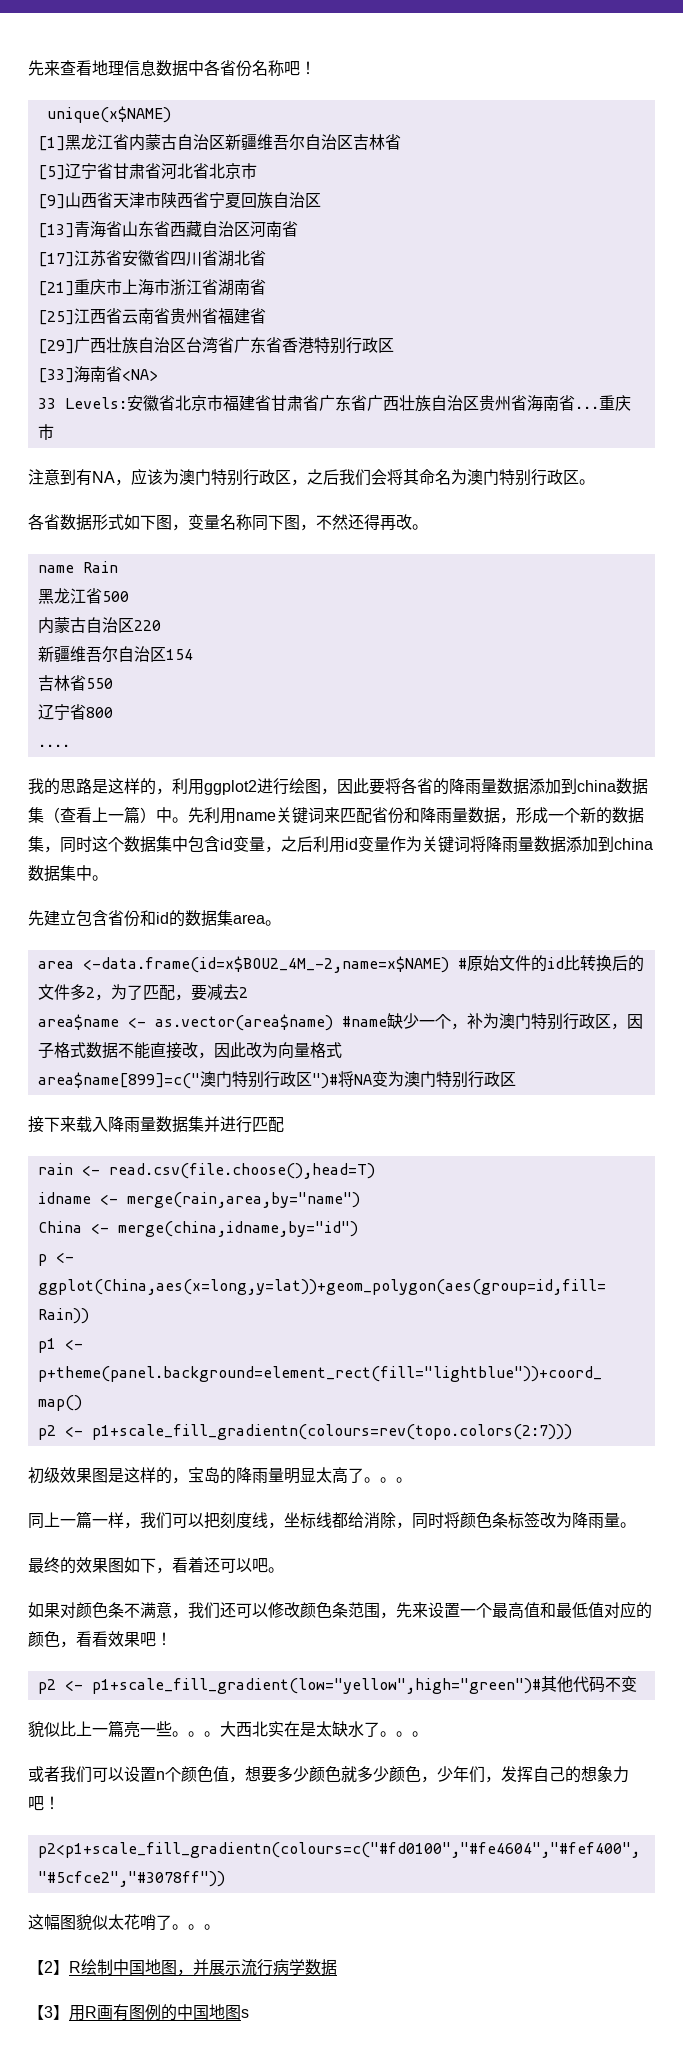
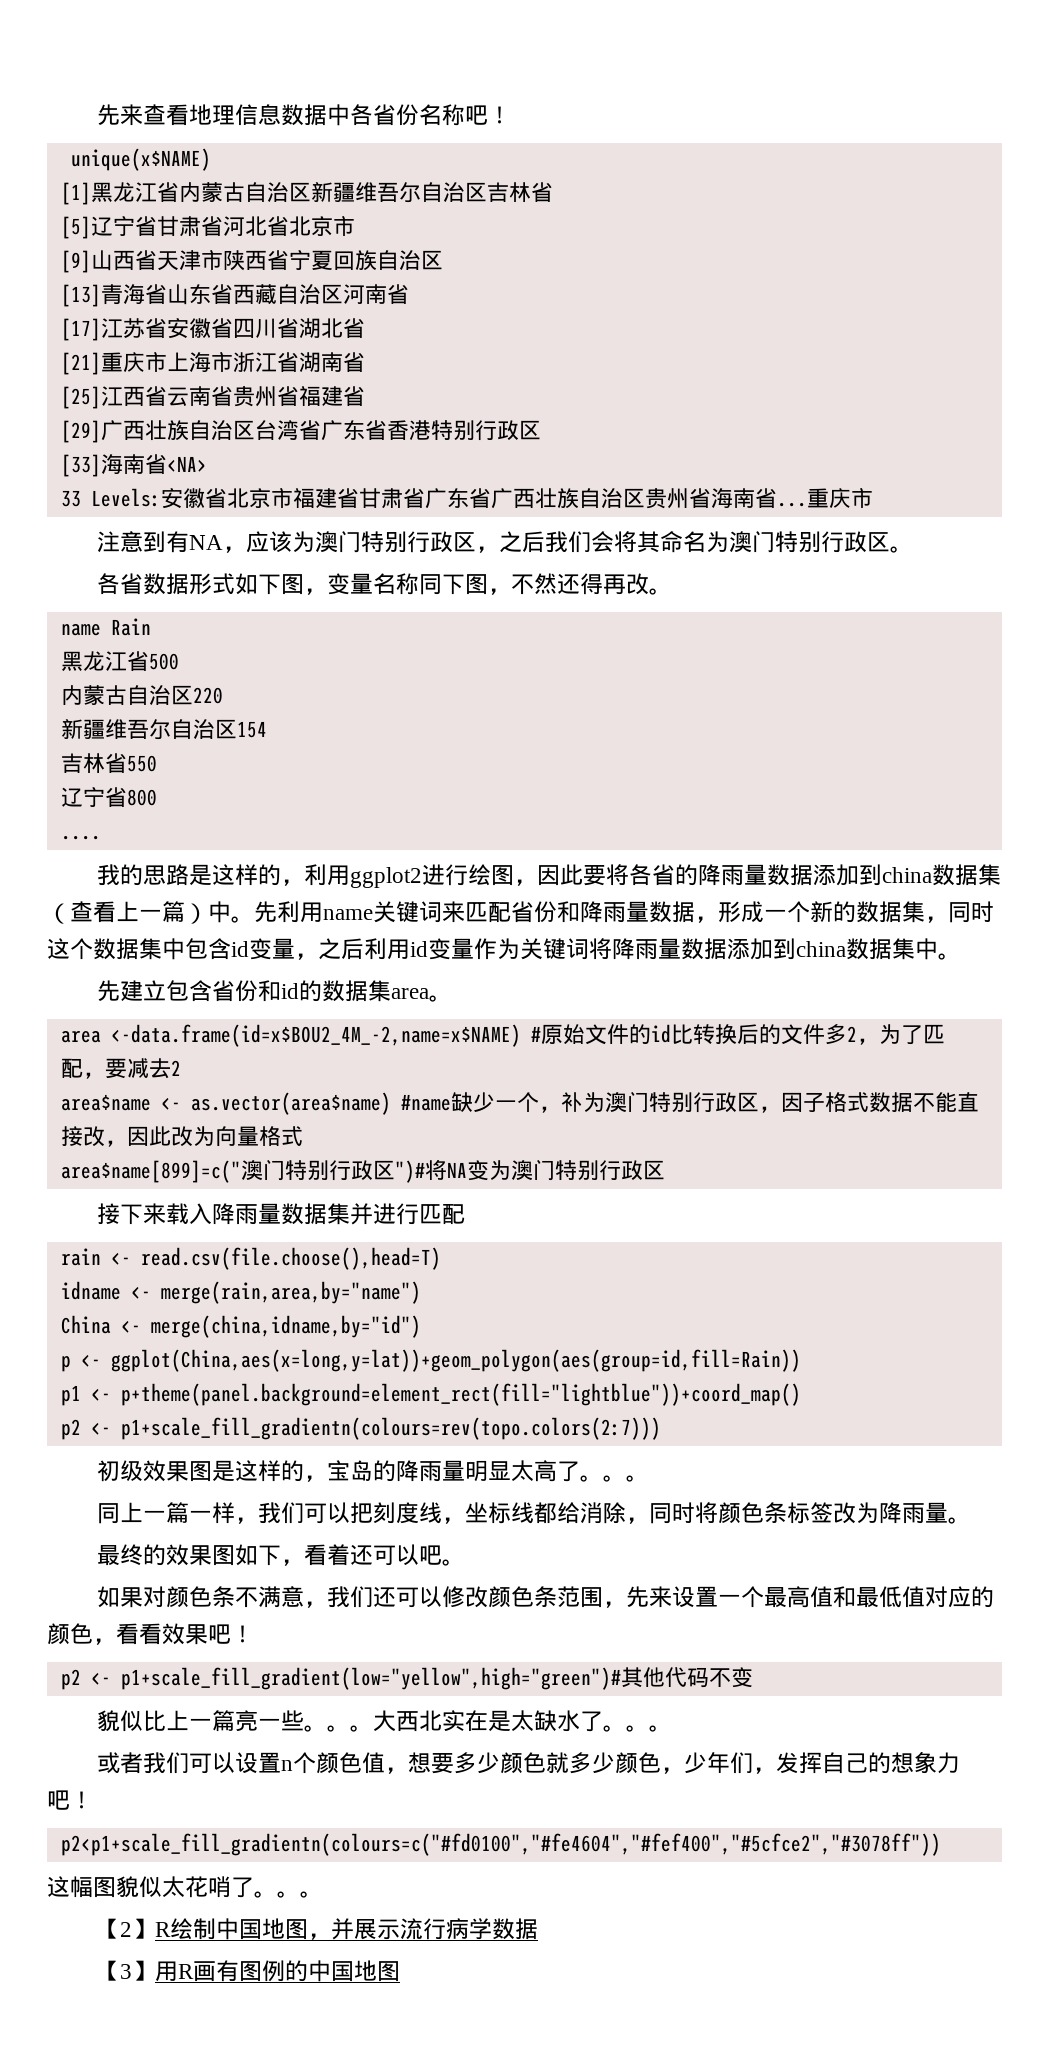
- 【3】用R画有图例的中国地图s
+ 【3】用R画有图例的中国地图

